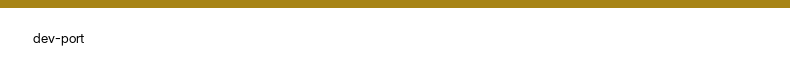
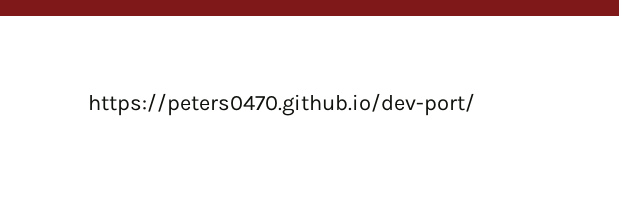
- dev-port
+ https://peters0470.github.io/dev-port/

